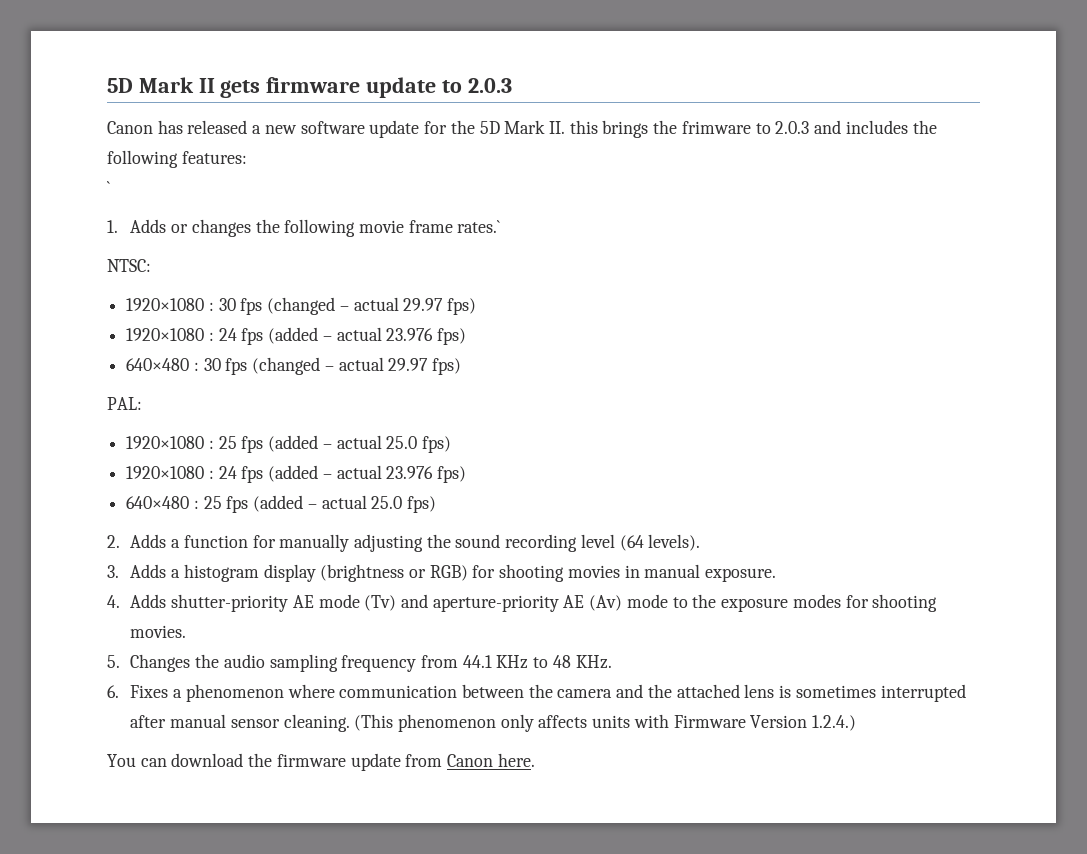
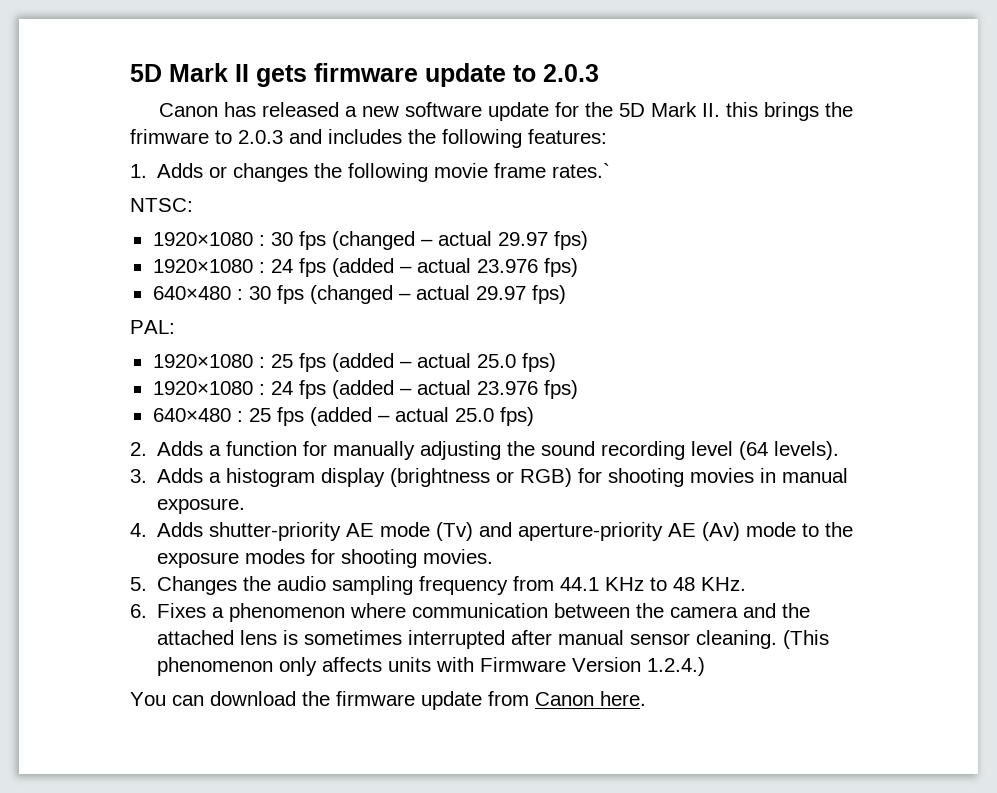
- `

